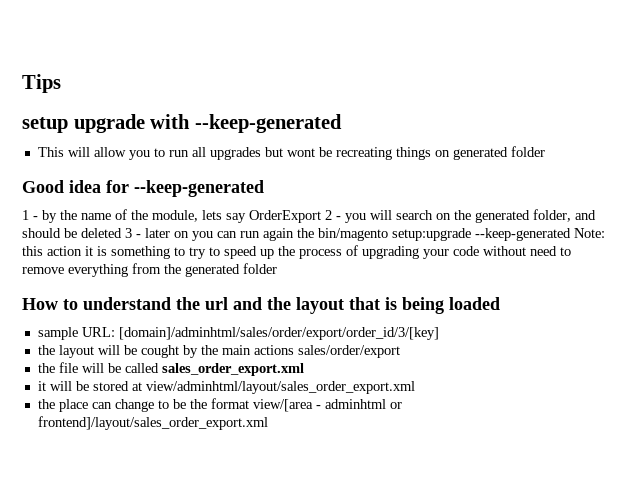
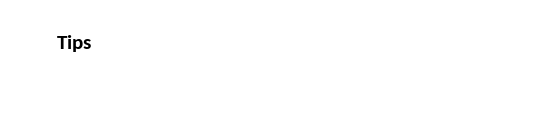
- setup upgrade with --keep-generated
- This will allow you to run all upgrades but wont be recreating things on generated folder
- Good idea for --keep-generated
- 1 - by the name of the module, lets say OrderExport 2 - you will search on the generated folder, and should be deleted 3 - later on you can run again the bin/magento setup:upgrade --keep-generated Note: this action it is something to try to speed up the process of upgrading your code without need to remove everything from the generated folder
- How to understand the url and the layout that is being loaded
- sample URL: [domain]/adminhtml/sales/order/export/order_id/3/[key]
- the layout will be cought by the main actions sales/order/export
- the file will be called sales_order_export.xml
- it will be stored at view/adminhtml/layout/sales_order_export.xml
- the place can change to be the format view/[area - adminhtml or frontend]/layout/sales_order_export.xml

